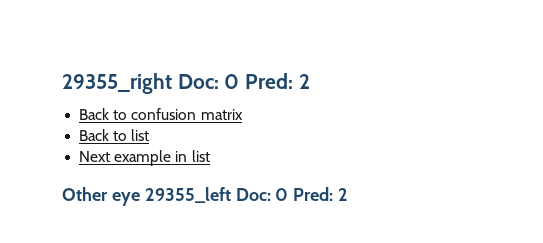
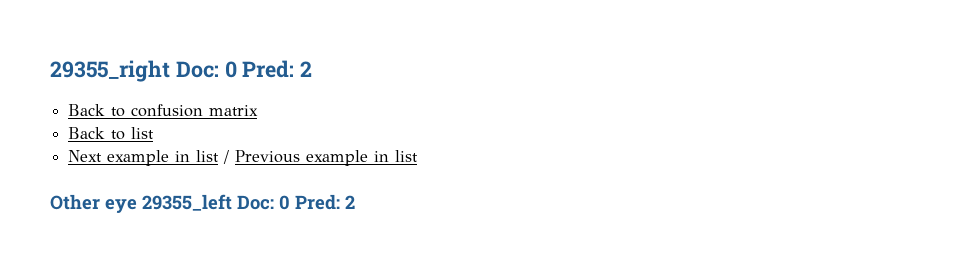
- Next example in list
+ Next example in list / Previous example in list

